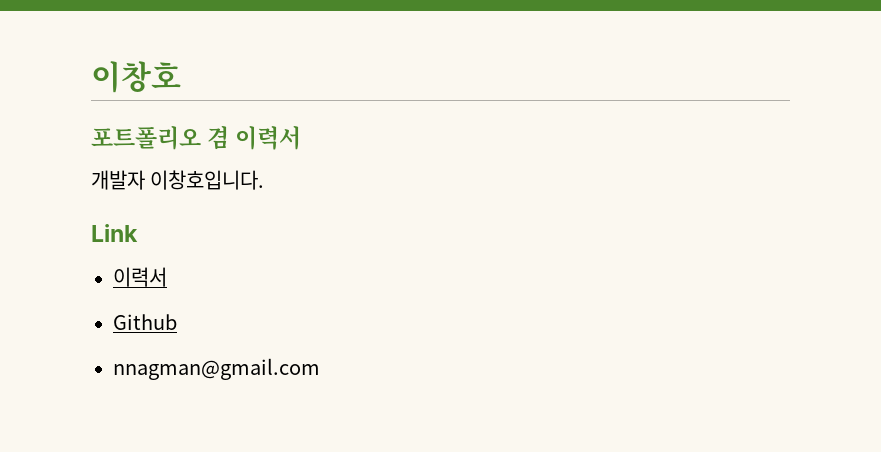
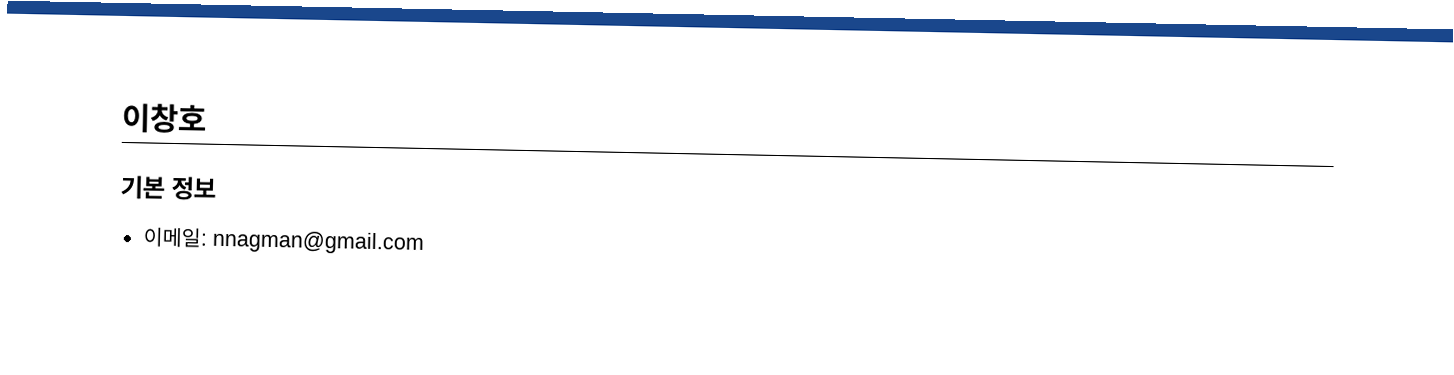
- 포트폴리오 겸 이력서
- 개발자 이창호입니다.
- Link
- 이력서
- Github
- nnagman@gmail.com
+ 기본 정보
+ 이메일: nnagman@gmail.com

